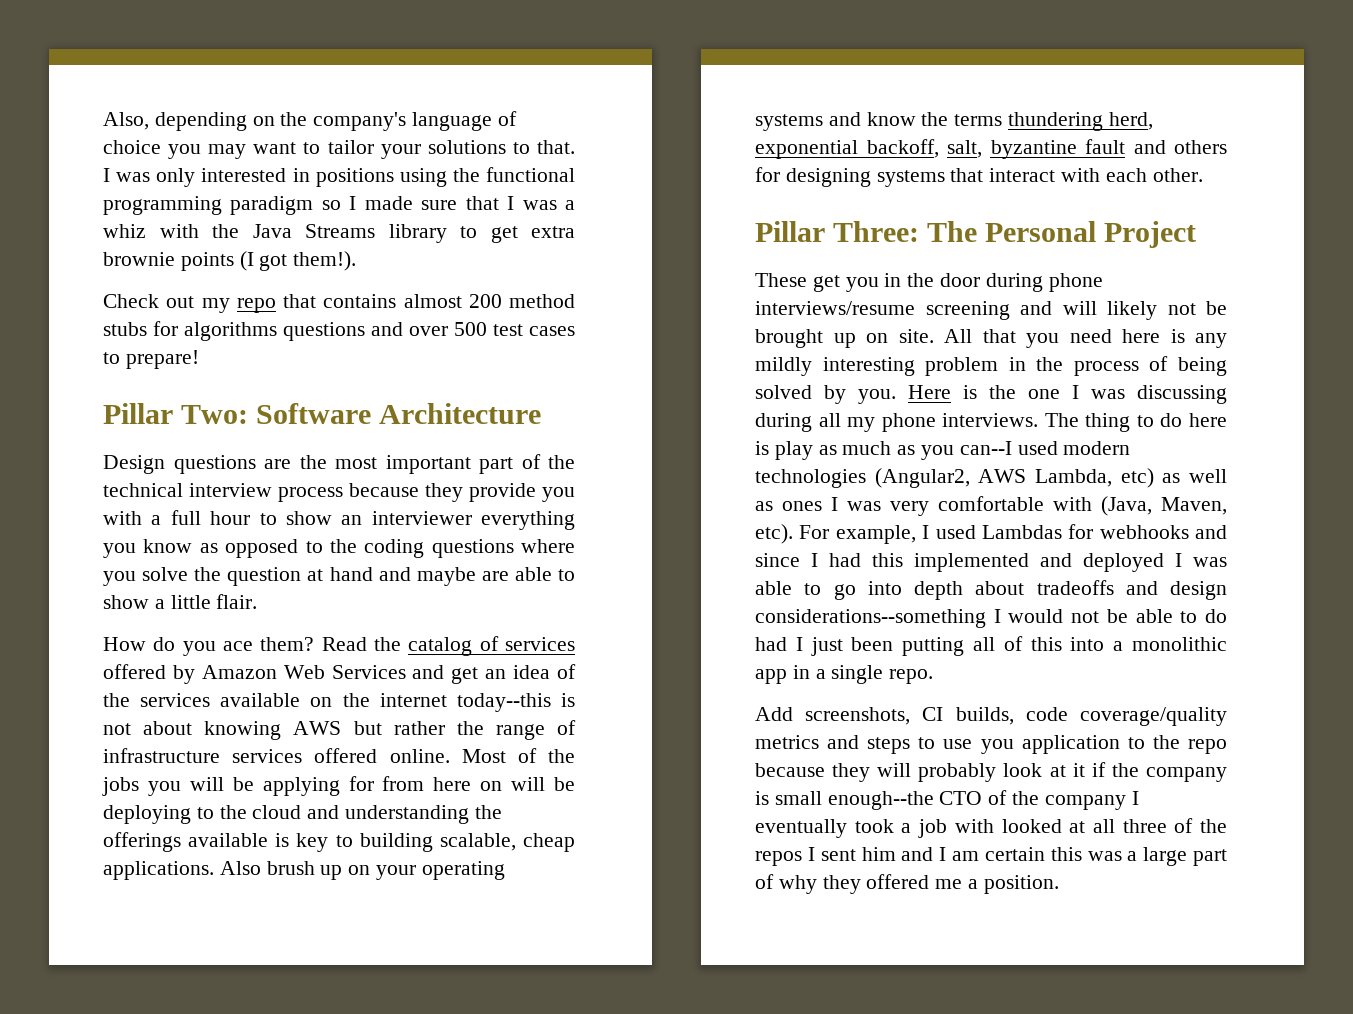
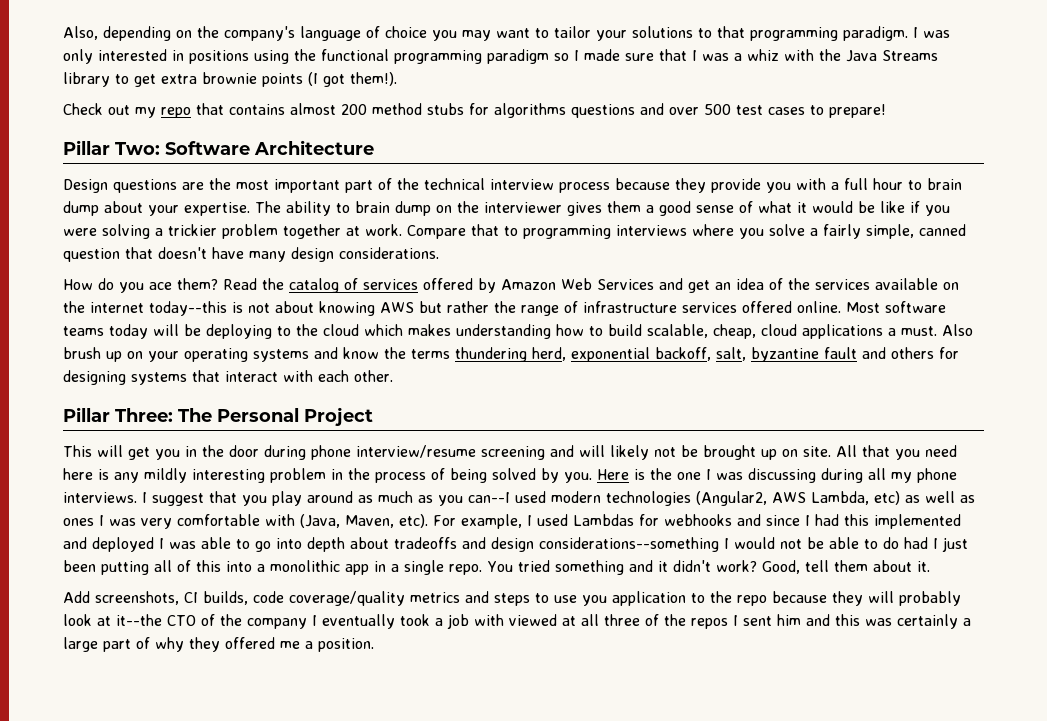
- Also, depending on the company's language of choice you may want to tailor your solutions to that.
+ Also, depending on the company's language of choice you may want to tailor your solutions to that programming paradigm.
- Design questions are the most important part of the technical interview process because they provide you with a full hour to show an interviewer everything you know as opposed to the coding questions where you solve the question at hand and maybe are able to show a little flair.
+ Design questions are the most important part of the technical interview process because they provide you with a full hour to brain dump about your expertise. The ability to brain dump on the interviewer gives them a good sense of what it would be like if you were solving a trickier problem together at work. Compare that to programming interviews where you solve a fairly simple, canned question that doesn't have many design considerations.
- Most of the jobs you will be applying for from here on will be deploying to the cloud and understanding the offerings available is key to building scalable, cheap applications.
+ Most software teams today will be deploying to the cloud which makes understanding how to build scalable, cheap, cloud applications a must.
- These get you in the door during phone interviews/resume screening and will likely not be brought up on site.
+ This will get you in the door during phone interview/resume screening and will likely not be brought up on site.
- The thing to do here is play as much as you can--I used modern technologies (Angular2, AWS Lambda, etc) as well as ones I was very comfortable with (Java, Maven, etc).
+ I suggest that you play around as much as you can--I used modern technologies (Angular2, AWS Lambda, etc) as well as ones I was very comfortable with (Java, Maven, etc).
+ You tried something and it didn't work? Good, tell them about it.
- Add screenshots, CI builds, code coverage/quality metrics and steps to use you application to the repo because they will probably look at it if the company is small enough--the CTO of the company I eventually took a job with looked at all three of the repos I sent him and I am certain this was a large part of why they offered me a position.
+ Add screenshots, CI builds, code coverage/quality metrics and steps to use you application to the repo because they will probably look at it--the CTO of the company I eventually took a job with viewed at all three of the repos I sent him and this was certainly a large part of why they offered me a position.

